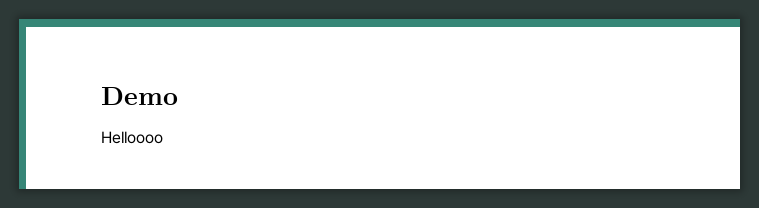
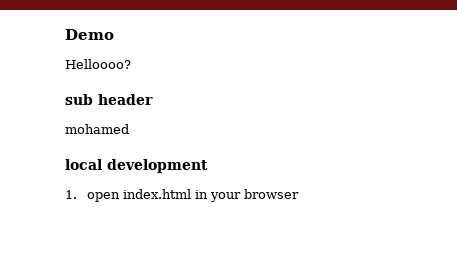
- Helloooo
+ Helloooo?
+ sub header
+ mohamed
+ local development
+ 1. open index.html in your browser

